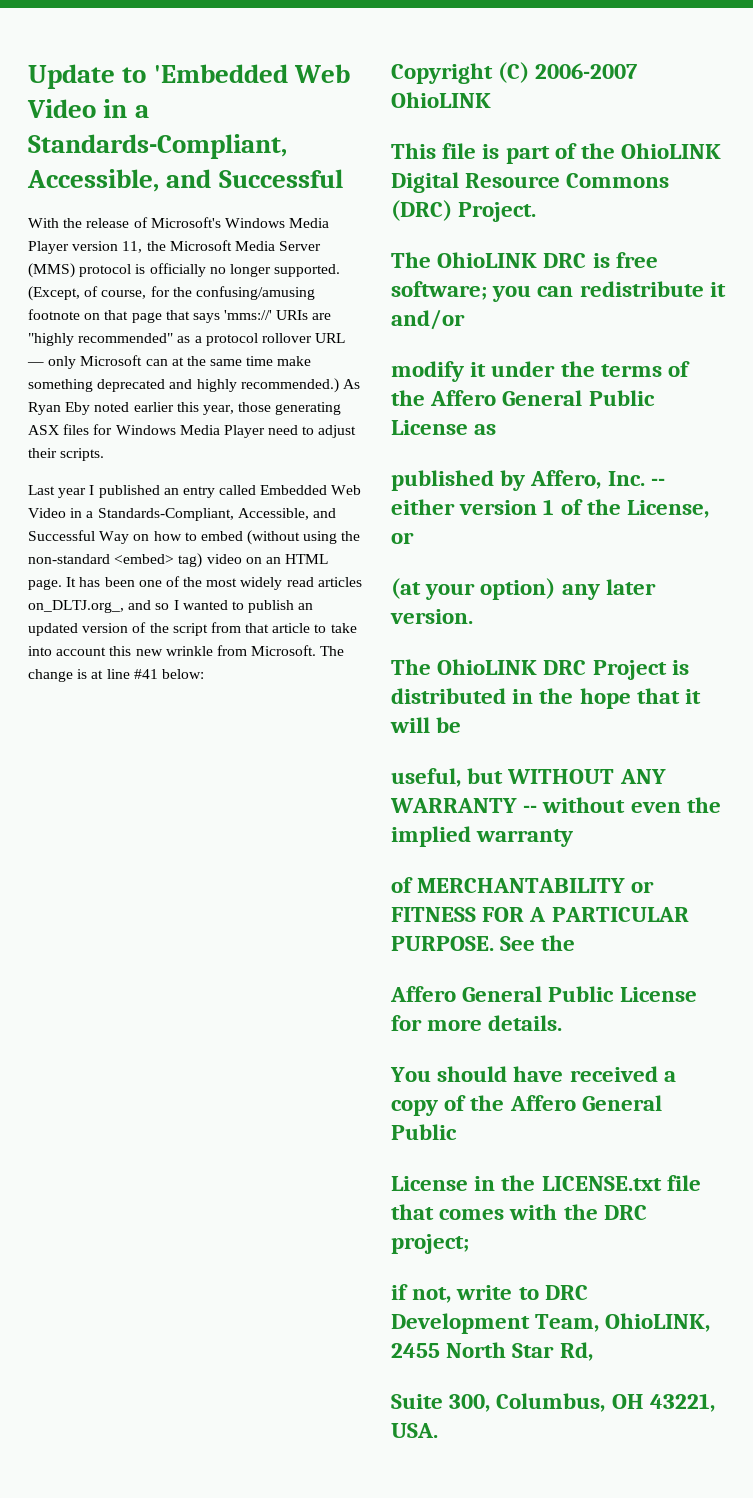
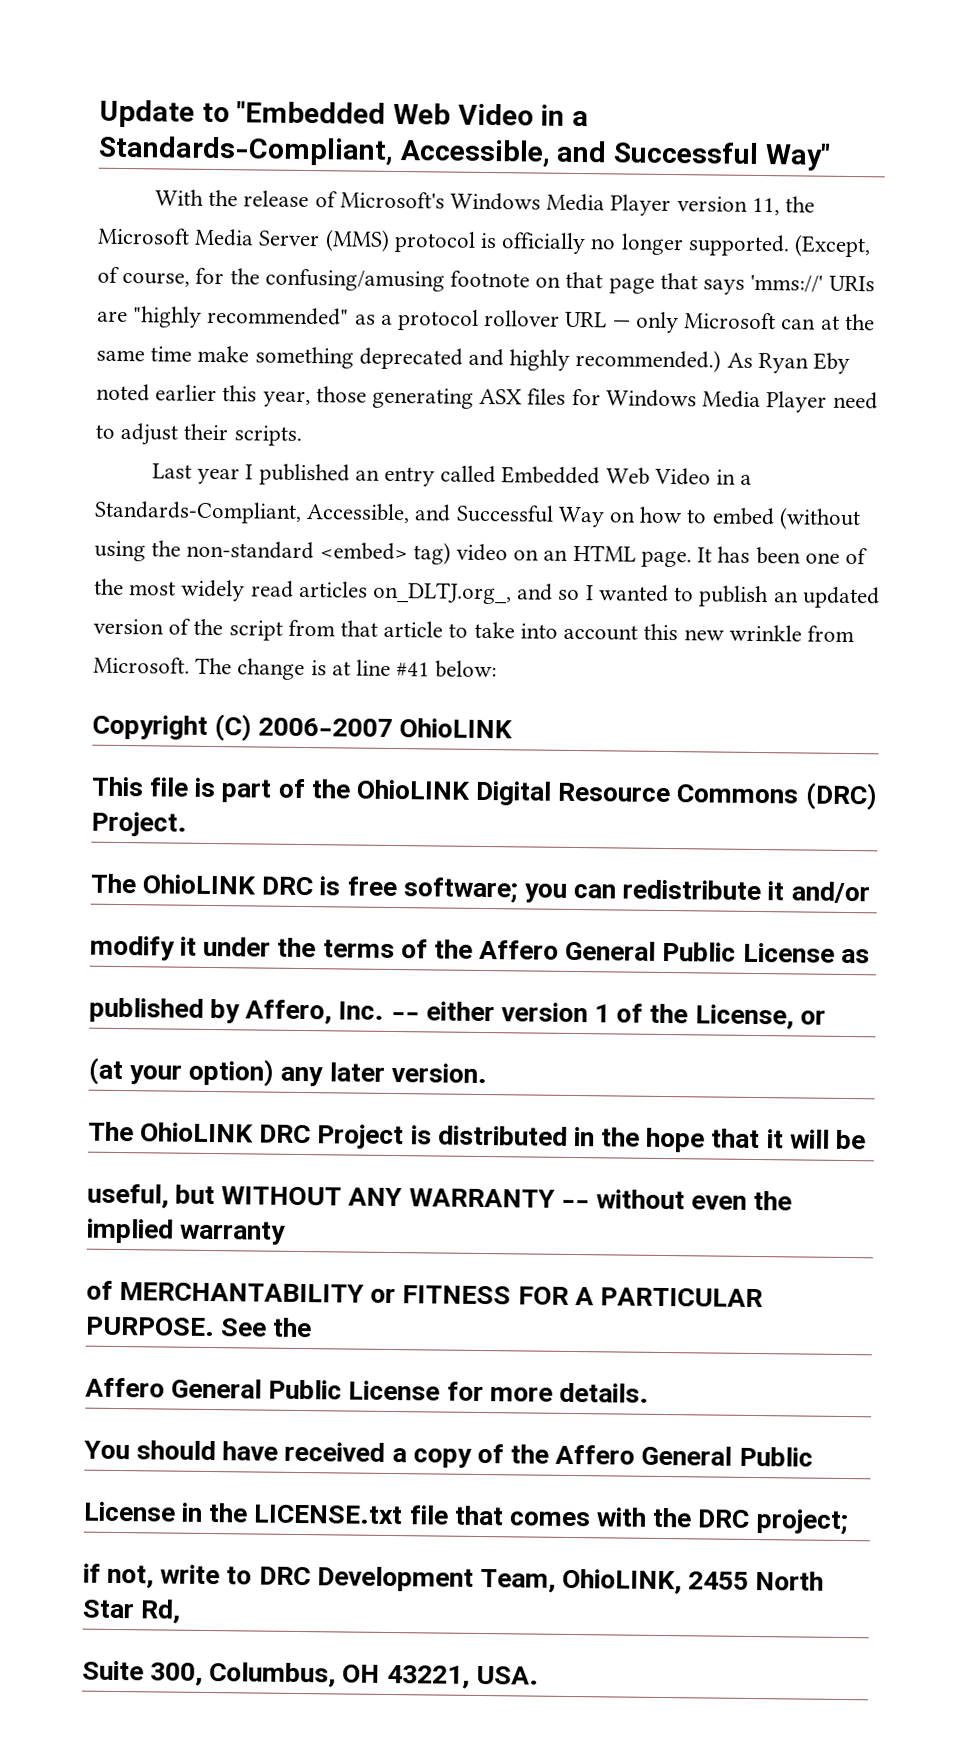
- Update to 'Embedded Web Video in a Standards-Compliant, Accessible, and Successful
+ Update to "Embedded Web Video in a Standards-Compliant, Accessible, and Successful Way"

